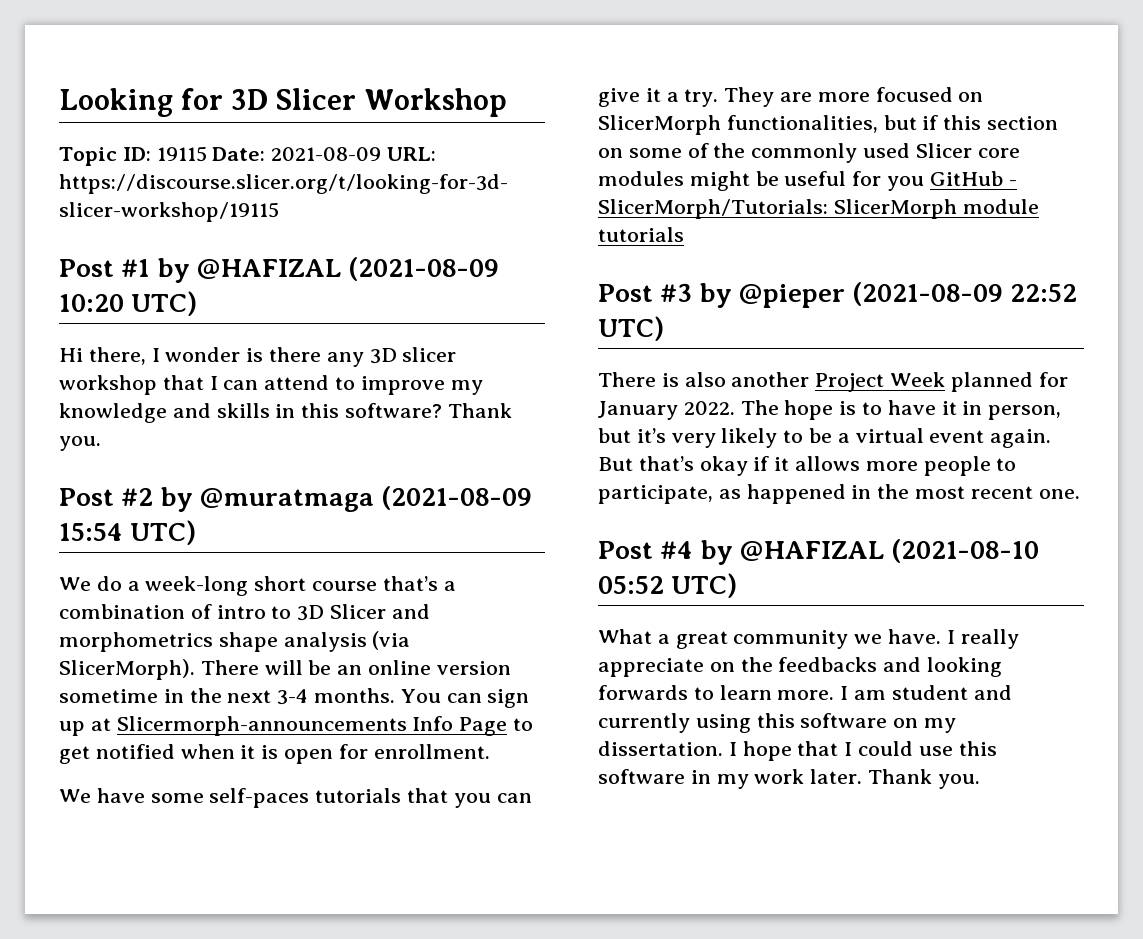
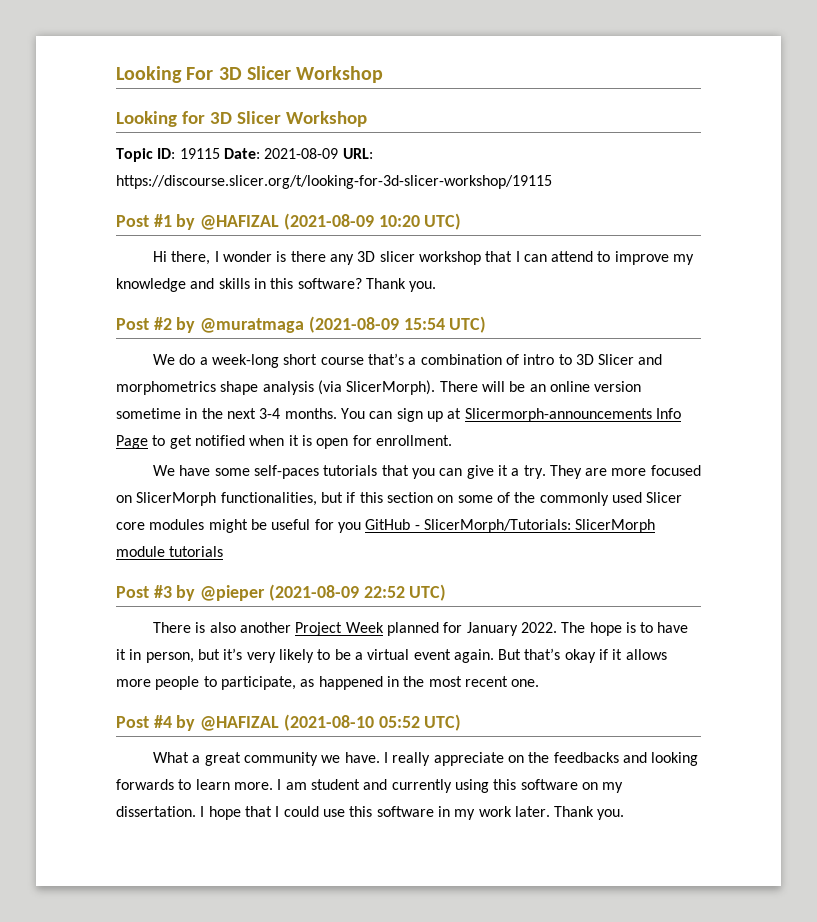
+ Looking For 3D Slicer Workshop

